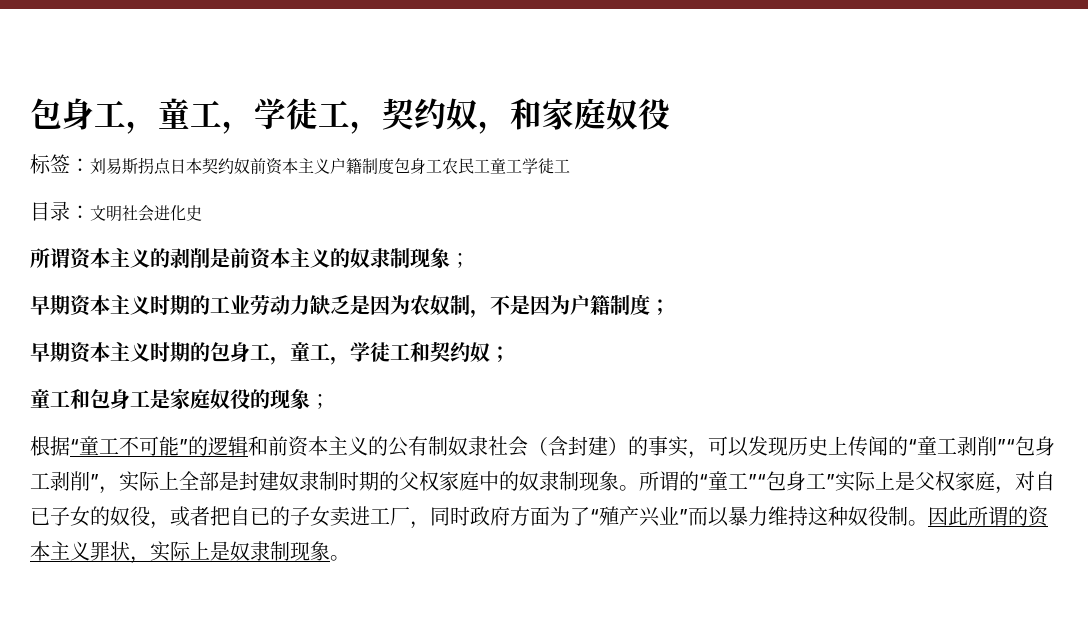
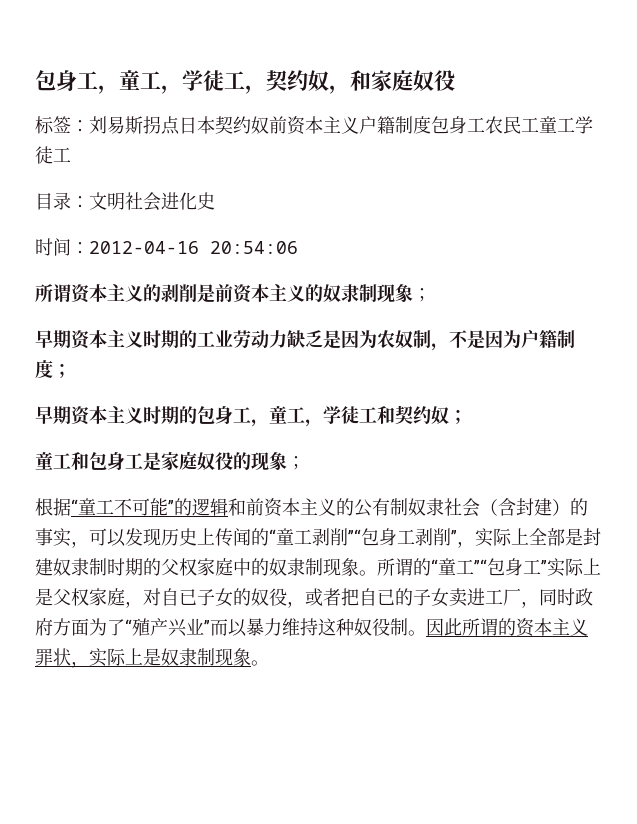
+ 时间：2012-04-16 20:54:06

